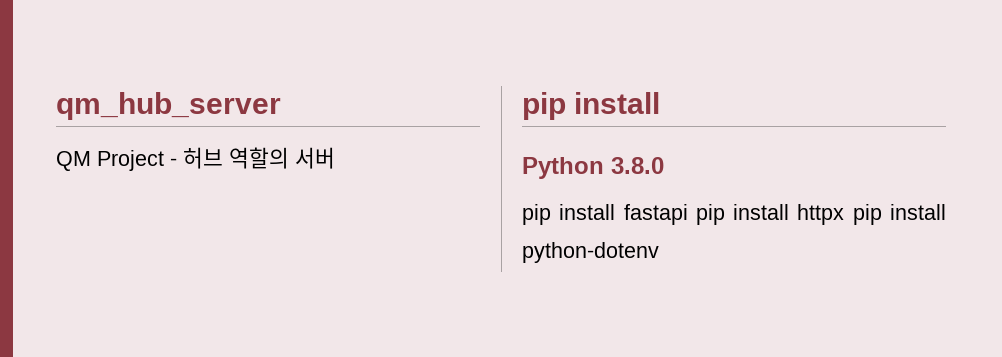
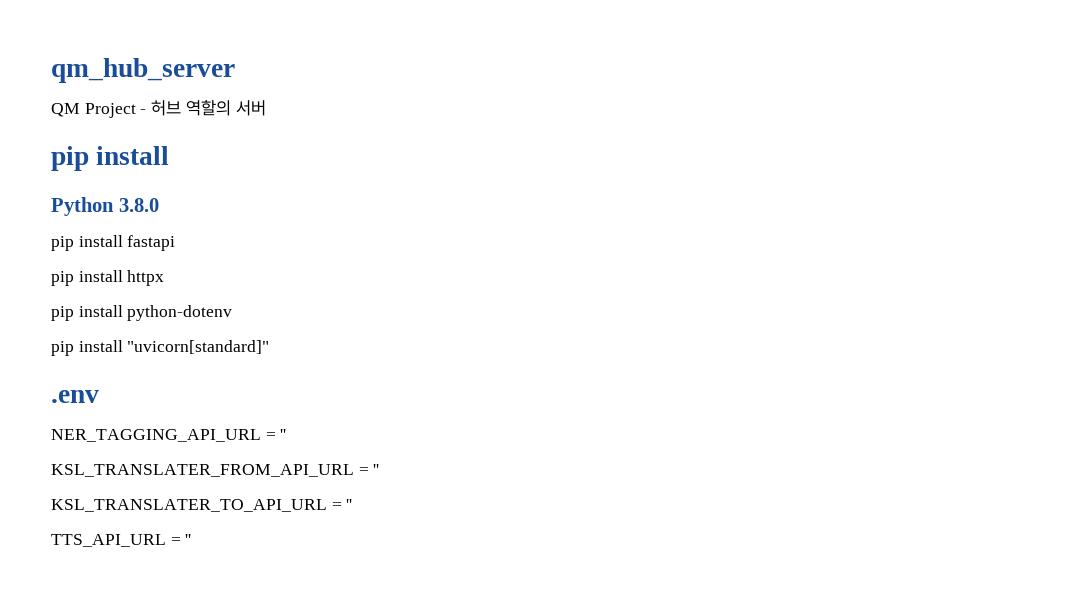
- pip install fastapi pip install httpx pip install python-dotenv
+ pip install fastapi
+ pip install httpx
+ pip install python-dotenv
+ pip install "uvicorn[standard]"
+ .env
+ NER_TAGGING_API_URL = ''
+ KSL_TRANSLATER_FROM_API_URL = ''
+ KSL_TRANSLATER_TO_API_URL = ''
+ TTS_API_URL = ''

